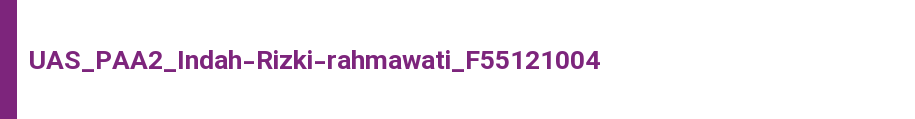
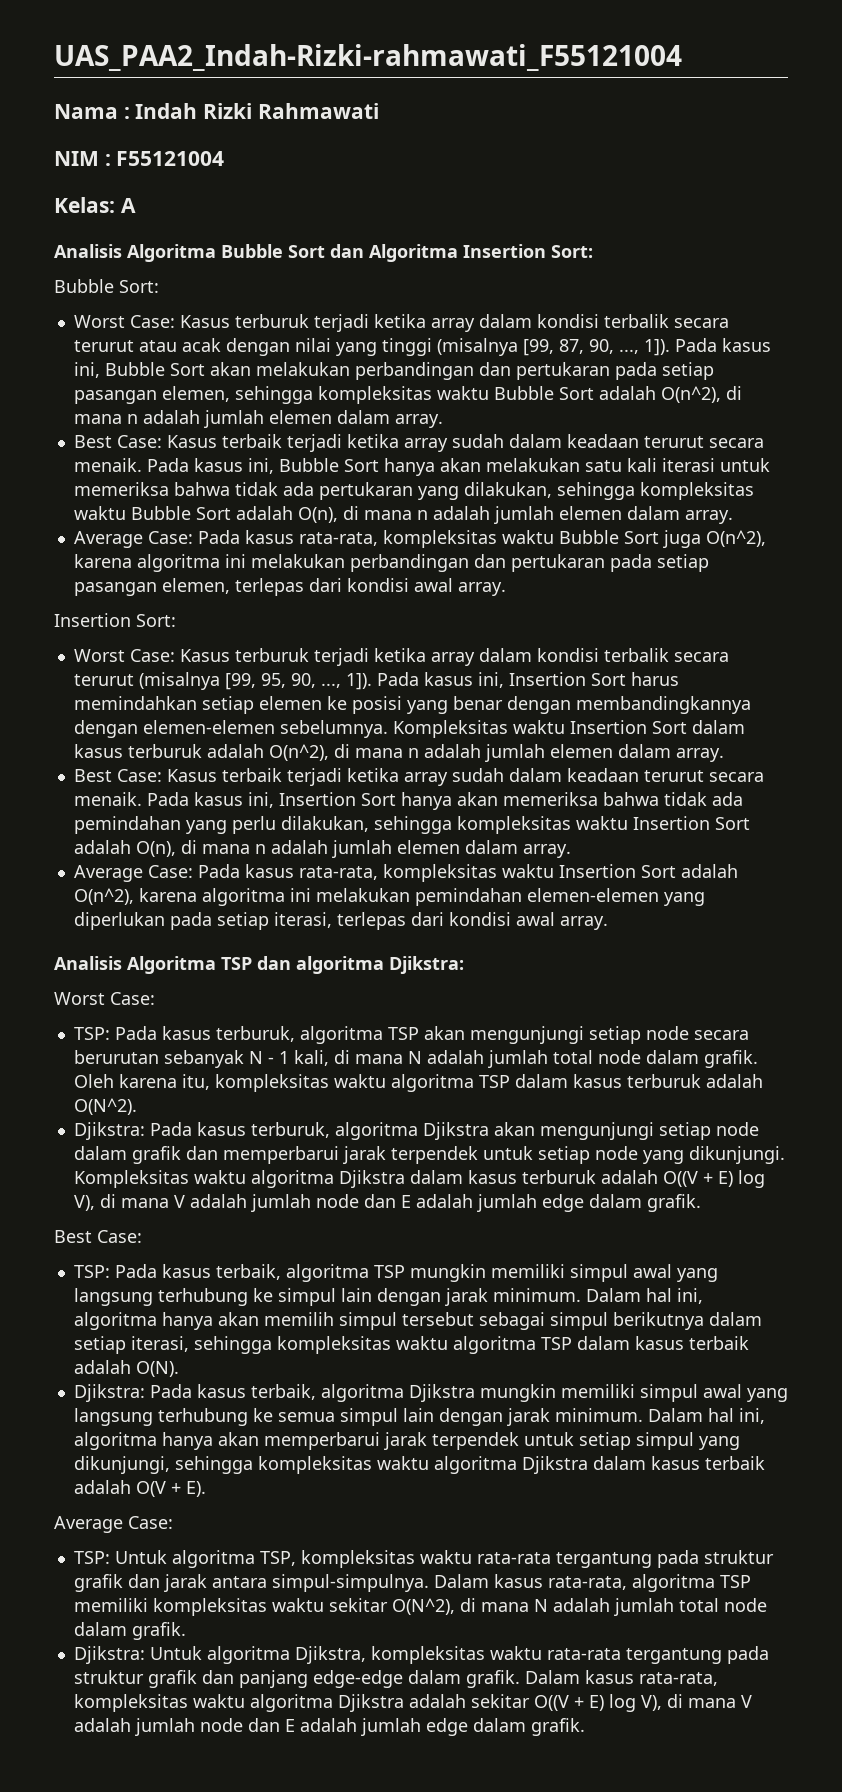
+ Nama : Indah Rizki Rahmawati
+ NIM : F55121004
+ Kelas: A
+ Analisis Algoritma Bubble Sort dan Algoritma Insertion Sort:
+ Bubble Sort:
+ Worst Case: Kasus terburuk terjadi ketika array dalam kondisi terbalik secara terurut atau acak dengan nilai yang tinggi (misalnya [99, 87, 90, ..., 1]). Pada kasus ini, Bubble Sort akan melakukan perbandingan dan pertukaran pada setiap pasangan elemen, sehingga kompleksitas waktu Bubble Sort adalah O(n^2), di mana n adalah jumlah elemen dalam array.
+ Best Case: Kasus terbaik terjadi ketika array sudah dalam keadaan terurut secara menaik. Pada kasus ini, Bubble Sort hanya akan melakukan satu kali iterasi untuk memeriksa bahwa tidak ada pertukaran yang dilakukan, sehingga kompleksitas waktu Bubble Sort adalah O(n), di mana n adalah jumlah elemen dalam array.
+ Average Case: Pada kasus rata-rata, kompleksitas waktu Bubble Sort juga O(n^2), karena algoritma ini melakukan perbandingan dan pertukaran pada setiap pasangan elemen, terlepas dari kondisi awal array.
+ Insertion Sort:
+ Worst Case: Kasus terburuk terjadi ketika array dalam kondisi terbalik secara terurut (misalnya [99, 95, 90, ..., 1]). Pada kasus ini, Insertion Sort harus memindahkan setiap elemen ke posisi yang benar dengan membandingkannya dengan elemen-elemen sebelumnya. Kompleksitas waktu Insertion Sort dalam kasus terburuk adalah O(n^2), di mana n adalah jumlah elemen dalam array.
+ Best Case: Kasus terbaik terjadi ketika array sudah dalam keadaan terurut secara menaik. Pada kasus ini, Insertion Sort hanya akan memeriksa bahwa tidak ada pemindahan yang perlu dilakukan, sehingga kompleksitas waktu Insertion Sort adalah O(n), di mana n adalah jumlah elemen dalam array.
+ Average Case: Pada kasus rata-rata, kompleksitas waktu Insertion Sort adalah O(n^2), karena algoritma ini melakukan pemindahan elemen-elemen yang diperlukan pada setiap iterasi, terlepas dari kondisi awal array.
+ Analisis Algoritma TSP dan algoritma Djikstra:
+ Worst Case:
+ TSP: Pada kasus terburuk, algoritma TSP akan mengunjungi setiap node secara berurutan sebanyak N - 1 kali, di mana N adalah jumlah total node dalam grafik. Oleh karena itu, kompleksitas waktu algoritma TSP dalam kasus terburuk adalah O(N^2).
+ Djikstra: Pada kasus terburuk, algoritma Djikstra akan mengunjungi setiap node dalam grafik dan memperbarui jarak terpendek untuk setiap node yang dikunjungi. Kompleksitas waktu algoritma Djikstra dalam kasus terburuk adalah O((V + E) log V), di mana V adalah jumlah node dan E adalah jumlah edge dalam grafik.
+ Best Case:
+ TSP: Pada kasus terbaik, algoritma TSP mungkin memiliki simpul awal yang langsung terhubung ke simpul lain dengan jarak minimum. Dalam hal ini, algoritma hanya akan memilih simpul tersebut sebagai simpul berikutnya dalam setiap iterasi, sehingga kompleksitas waktu algoritma TSP dalam kasus terbaik adalah O(N).
+ Djikstra: Pada kasus terbaik, algoritma Djikstra mungkin memiliki simpul awal yang langsung terhubung ke semua simpul lain dengan jarak minimum. Dalam hal ini, algoritma hanya akan memperbarui jarak terpendek untuk setiap simpul yang dikunjungi, sehingga kompleksitas waktu algoritma Djikstra dalam kasus terbaik adalah O(V + E).
+ Average Case:
+ TSP: Untuk algoritma TSP, kompleksitas waktu rata-rata tergantung pada struktur grafik dan jarak antara simpul-simpulnya. Dalam kasus rata-rata, algoritma TSP memiliki kompleksitas waktu sekitar O(N^2), di mana N adalah jumlah total node dalam grafik.
+ Djikstra: Untuk algoritma Djikstra, kompleksitas waktu rata-rata tergantung pada struktur grafik dan panjang edge-edge dalam grafik. Dalam kasus rata-rata, kompleksitas waktu algoritma Djikstra adalah sekitar O((V + E) log V), di mana V adalah jumlah node dan E adalah jumlah edge dalam grafik.

